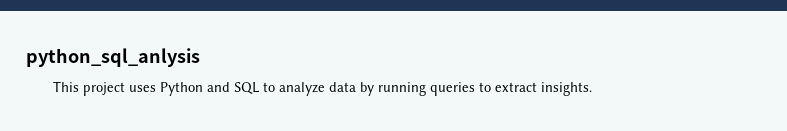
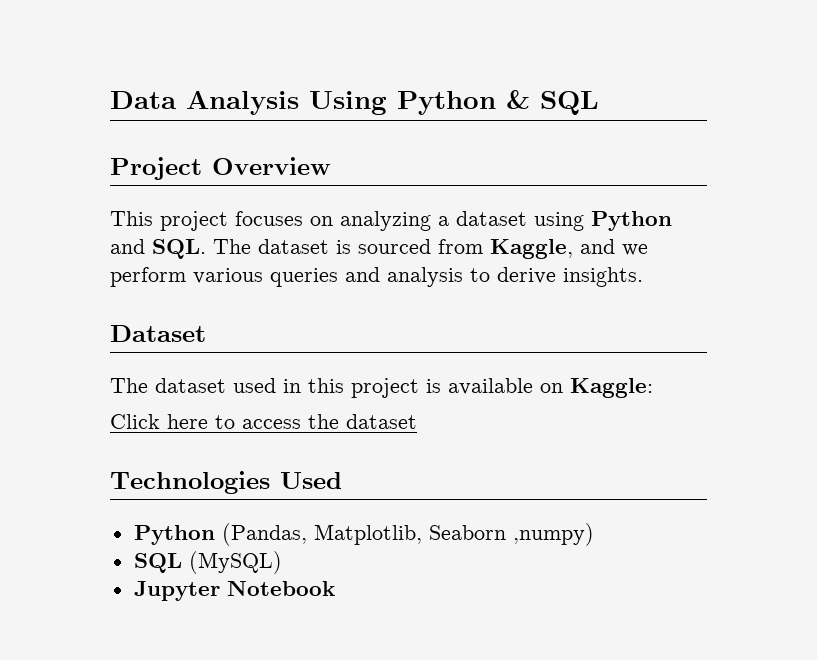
- python_sql_anlysis
- This project uses Python and SQL to analyze data by running queries to extract insights.
+ Data Analysis Using Python & SQL
+ Project Overview
+ This project focuses on analyzing a dataset using Python and SQL. The dataset is sourced from Kaggle, and we perform various queries and analysis to derive insights.
+ Dataset
+ The dataset used in this project is available on Kaggle:
+ Click here to access the dataset
+ Technologies Used
+ Python (Pandas, Matplotlib, Seaborn ,numpy)
+ SQL (MySQL)
+ Jupyter Notebook

